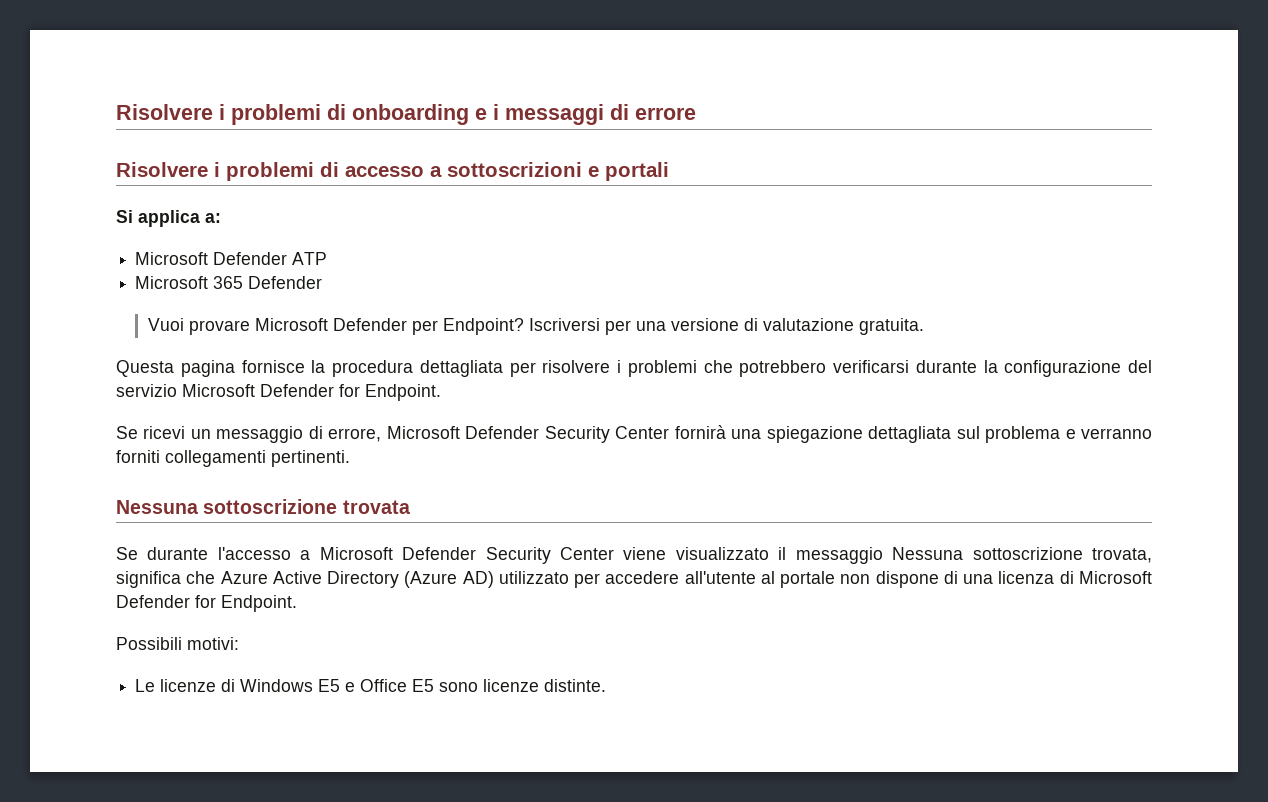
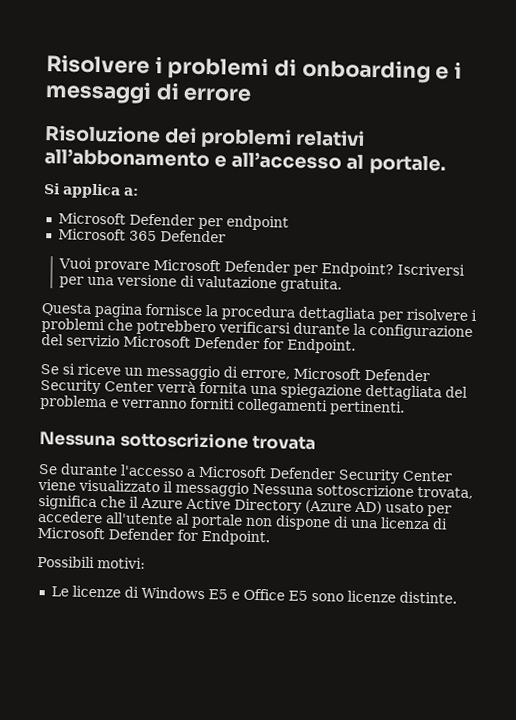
- Risolvere i problemi di accesso a sottoscrizioni e portali
+ Risoluzione dei problemi relativi all’abbonamento e all’accesso al portale.
- Microsoft Defender ATP
+ Microsoft Defender per endpoint
- Se ricevi un messaggio di errore, Microsoft Defender Security Center fornirà una spiegazione dettagliata sul problema e verranno forniti collegamenti pertinenti.
+ Se si riceve un messaggio di errore, Microsoft Defender Security Center verrà fornita una spiegazione dettagliata del problema e verranno forniti collegamenti pertinenti.
- Se durante l'accesso a Microsoft Defender Security Center viene visualizzato il messaggio Nessuna sottoscrizione trovata, significa che Azure Active Directory (Azure AD) utilizzato per accedere all'utente al portale non dispone di una licenza di Microsoft Defender for Endpoint.
+ Se durante l'accesso a Microsoft Defender Security Center viene visualizzato il messaggio Nessuna sottoscrizione trovata, significa che il Azure Active Directory (Azure AD) usato per accedere all'utente al portale non dispone di una licenza di Microsoft Defender for Endpoint.

